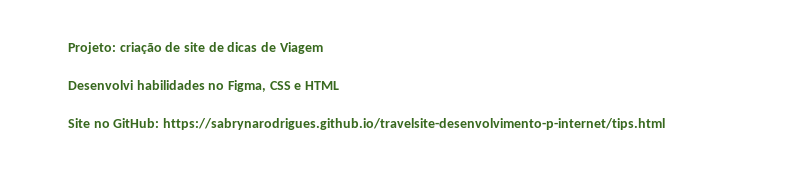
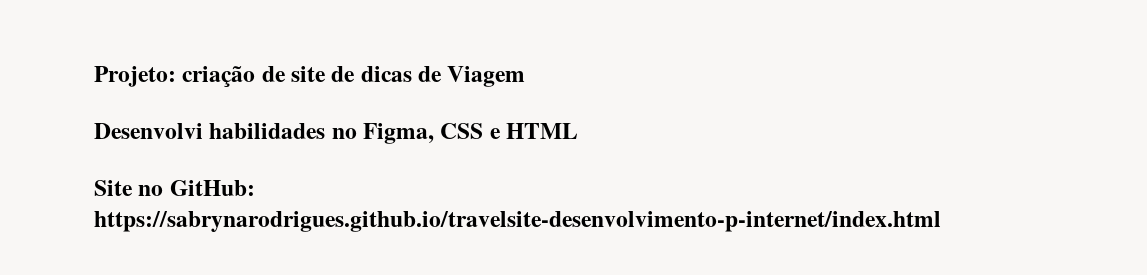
- Site no GitHub: https://sabrynarodrigues.github.io/travelsite-desenvolvimento-p-internet/tips.html
+ Site no GitHub: https://sabrynarodrigues.github.io/travelsite-desenvolvimento-p-internet/index.html

